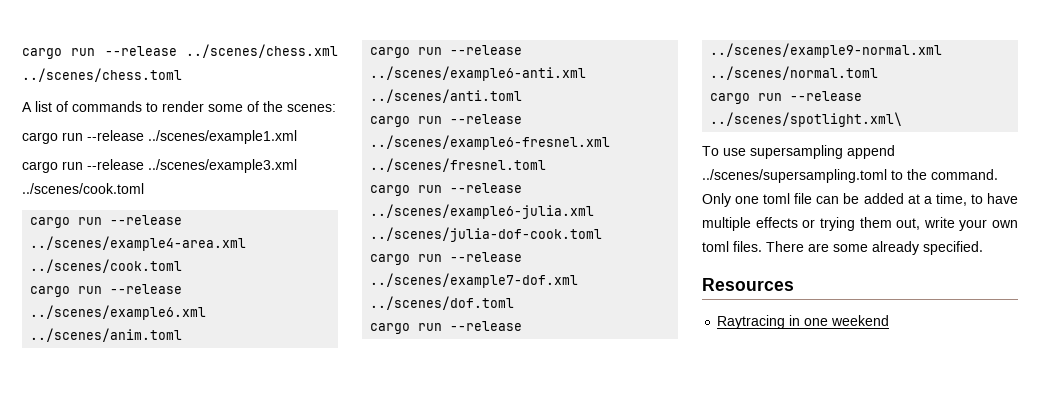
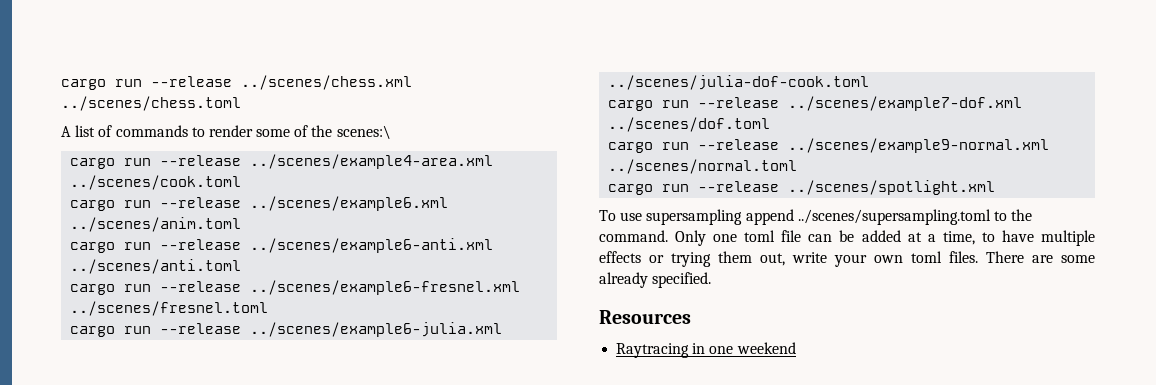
- A list of commands to render some of the scenes:
- cargo run --release ../scenes/example1.xml
- cargo run --release ../scenes/example3.xml ../scenes/cook.toml
+ A list of commands to render some of the scenes:\
- cargo run --release ../scenes/spotlight.xml\
+ cargo run --release ../scenes/spotlight.xml

